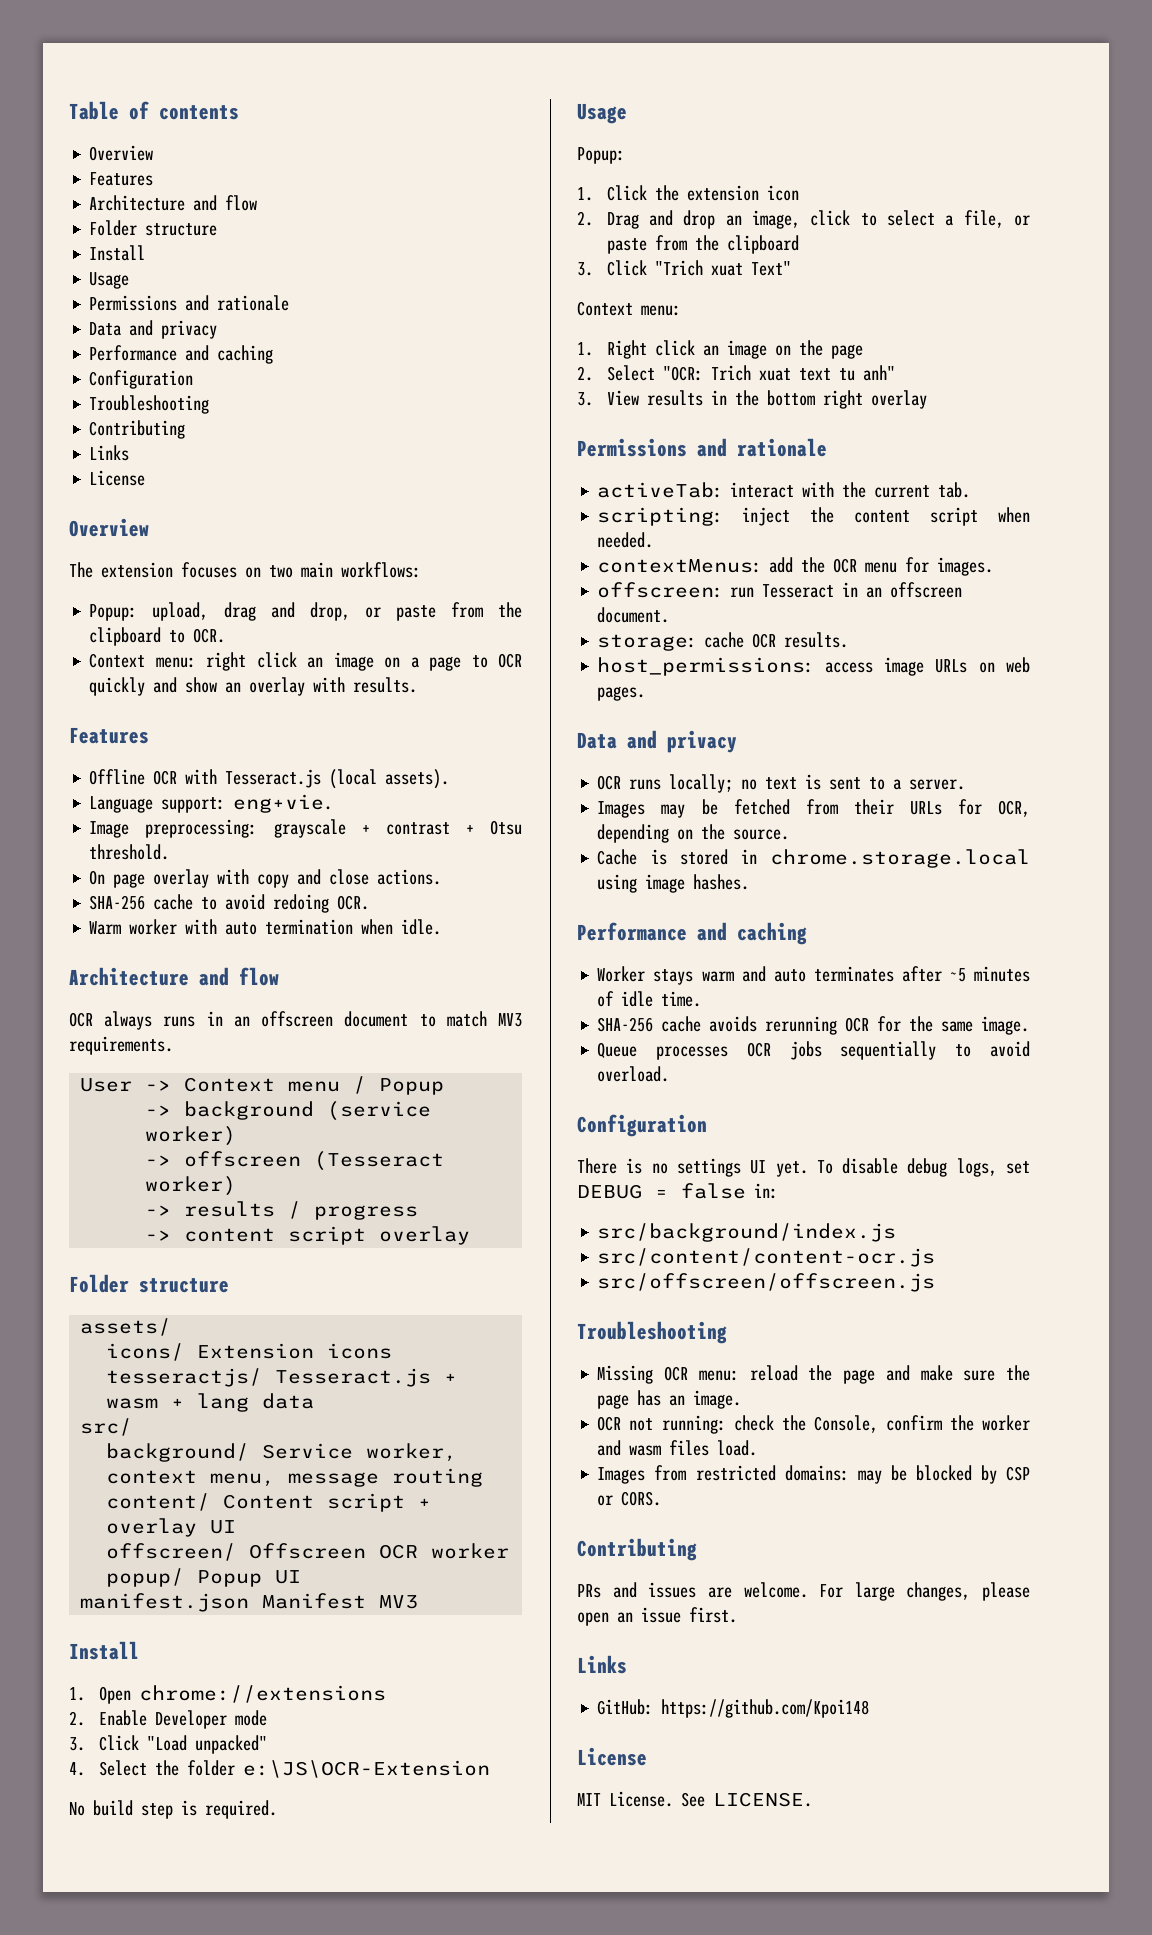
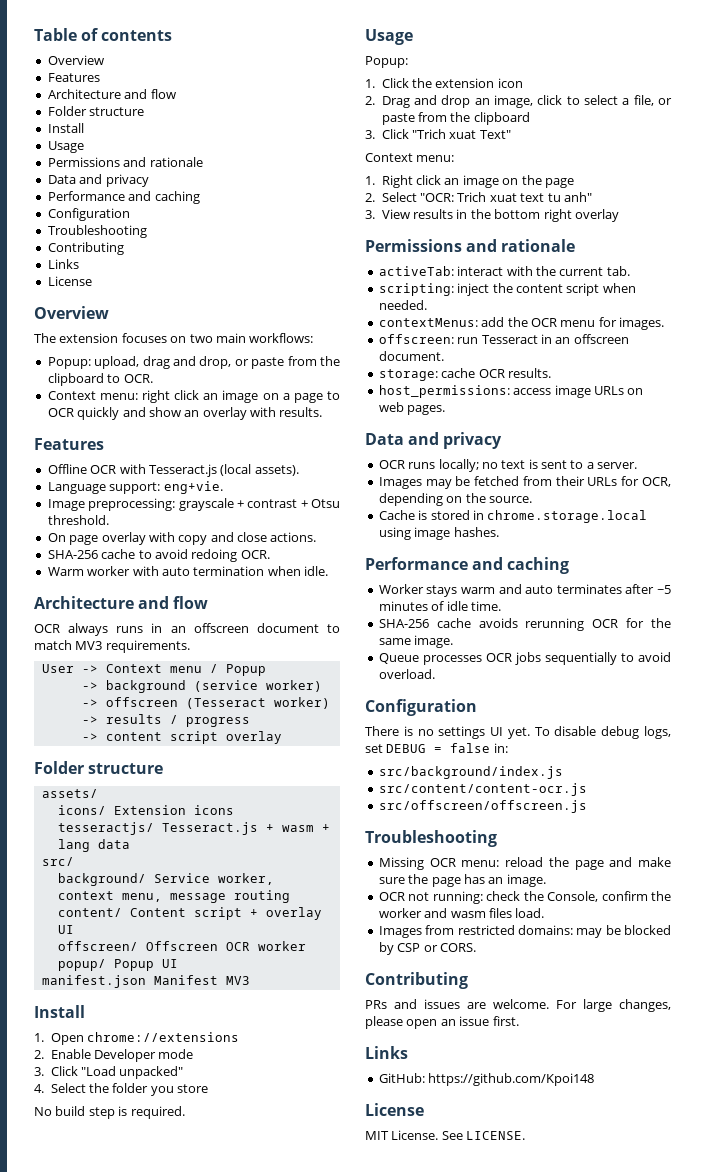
- 4. Select the folder e:\JS\OCR-Extension
+ 4. Select the folder you store

